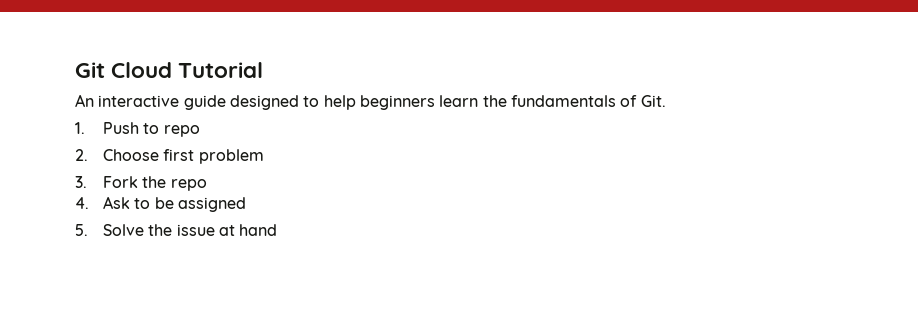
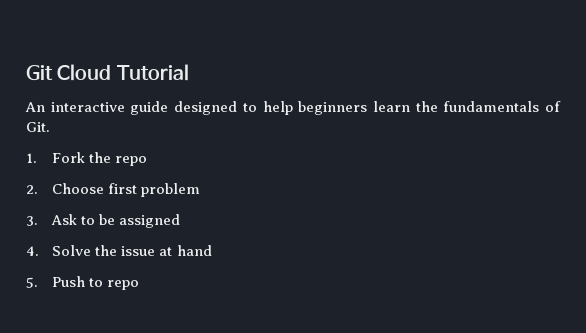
- 1. Push to repo
+ 1. Fork the repo
- 3. Fork the repo
- 4. Ask to be assigned
+ 3. Ask to be assigned
- 5. Solve the issue at hand
+ 4. Solve the issue at hand
+ 5. Push to repo

